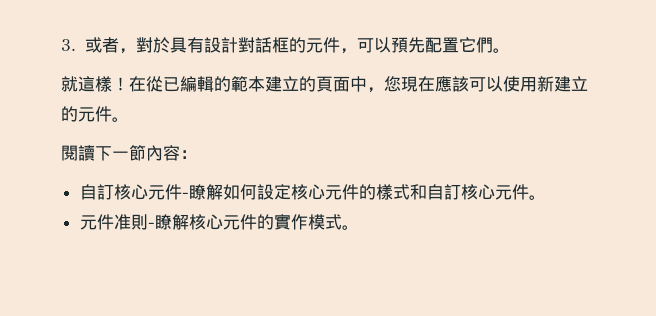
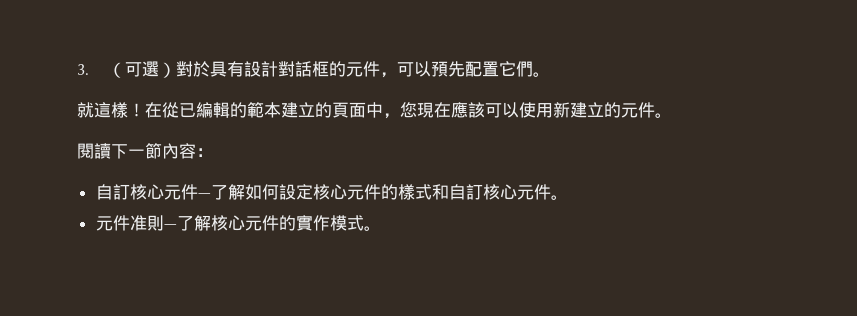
- 3.或者，對於具有設計對話框的元件，可以預先配置它們。
+ 3.（可選）對於具有設計對話框的元件，可以預先配置它們。
- 自訂核心元件-瞭解如何設定核心元件的樣式和自訂核心元件。
+ 自訂核心元件—了解如何設定核心元件的樣式和自訂核心元件。
- 元件准則-瞭解核心元件的實作模式。
+ 元件准則—了解核心元件的實作模式。

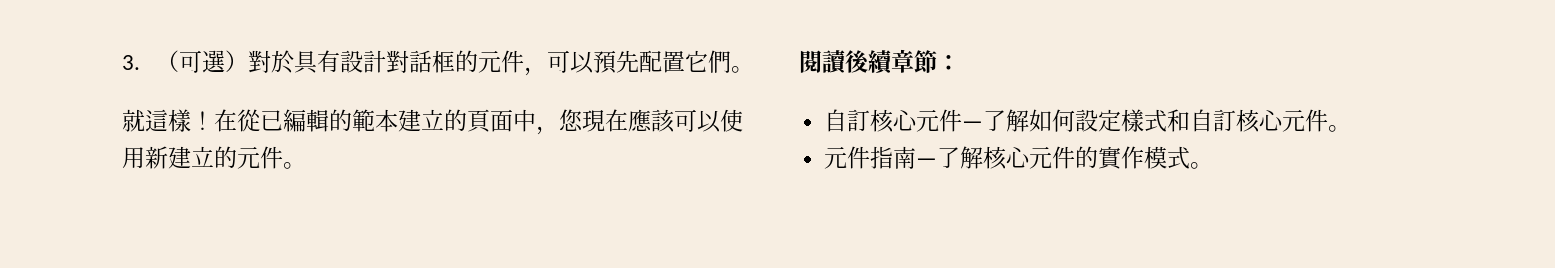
- 閱讀下一節內容：
+ 閱讀後續章節：
- 自訂核心元件—了解如何設定核心元件的樣式和自訂核心元件。
+ 自訂核心元件—了解如何設定樣式和自訂核心元件。
- 元件准則—了解核心元件的實作模式。
+ 元件指南—了解核心元件的實作模式。

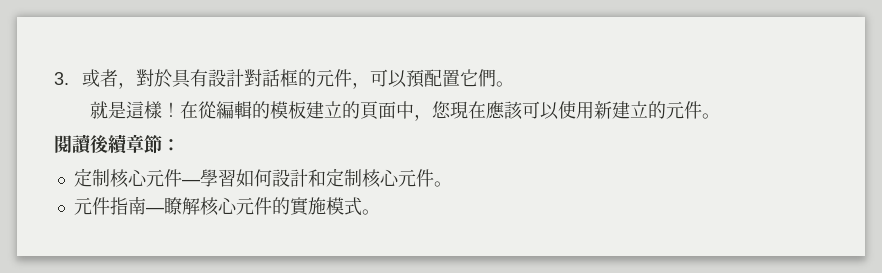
- 3.（可選）對於具有設計對話框的元件，可以預先配置它們。
+ 3.或者，對於具有設計對話框的元件，可以預配置它們。
- 就這樣！
+ 就是這樣！
- 在從已編輯的範本建立的頁面中，您現在應該可以使用新建立的元件。
+ 在從編輯的模板建立的頁面中，您現在應該可以使用新建立的元件。
- 自訂核心元件—了解如何設定樣式和自訂核心元件。
+ 定制核心元件—學習如何設計和定制核心元件。
- 元件指南—了解核心元件的實作模式。
+ 元件指南—瞭解核心元件的實施模式。

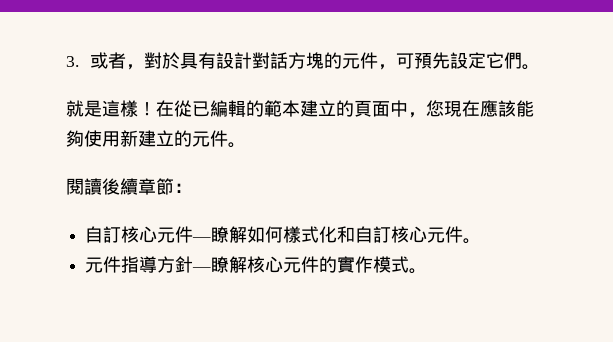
- 3.或者，對於具有設計對話框的元件，可以預配置它們。
+ 3.或者，對於具有設計對話方塊的元件，可預先設定它們。
- 在從編輯的模板建立的頁面中，您現在應該可以使用新建立的元件。
+ 在從已編輯的範本建立的頁面中，您現在應該能夠使用新建立的元件。
- 定制核心元件—學習如何設計和定制核心元件。
+ 自訂核心元件—瞭解如何樣式化和自訂核心元件。
- 元件指南—瞭解核心元件的實施模式。
+ 元件指導方針—瞭解核心元件的實作模式。

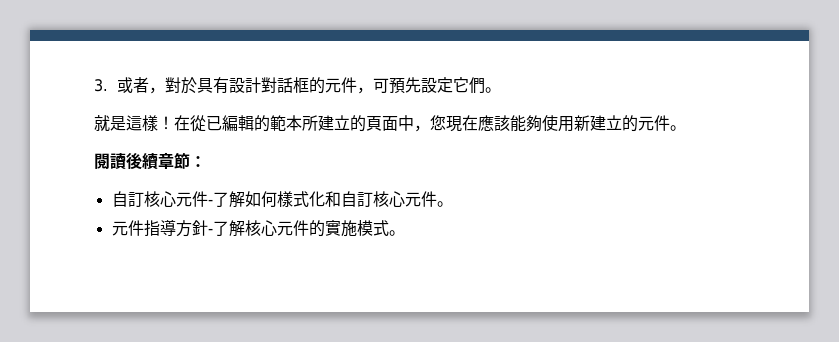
- 3.或者，對於具有設計對話方塊的元件，可預先設定它們。
+ 3.或者，對於具有設計對話框的元件，可預先設定它們。
- 在從已編輯的範本建立的頁面中，您現在應該能夠使用新建立的元件。
+ 在從已編輯的範本所建立的頁面中，您現在應該能夠使用新建立的元件。
- 自訂核心元件—瞭解如何樣式化和自訂核心元件。
+ 自訂核心元件-了解如何樣式化和自訂核心元件。
- 元件指導方針—瞭解核心元件的實作模式。
+ 元件指導方針-了解核心元件的實施模式。

